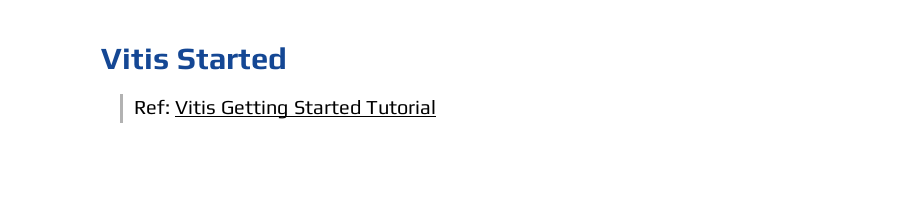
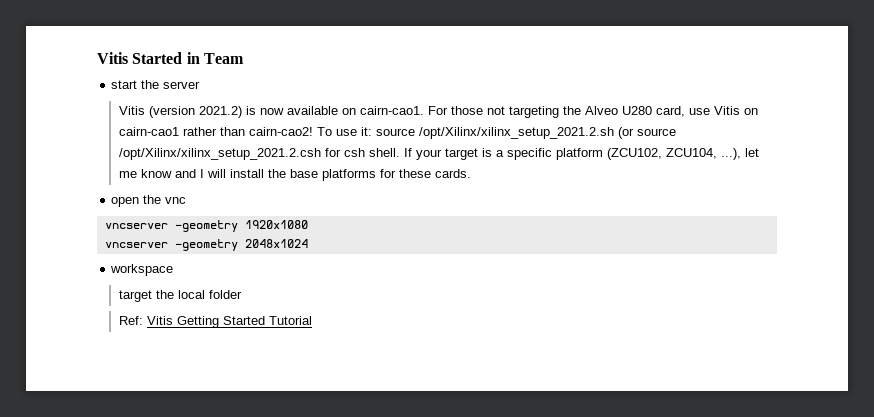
- Vitis Started
+ Vitis Started in Team
+ start the server
+ Vitis (version 2021.2) is now available on cairn-cao1. For those not targeting the Alveo U280 card, use Vitis on cairn-cao1 rather than cairn-cao2! To use it: source /opt/Xilinx/xilinx_setup_2021.2.sh (or source /opt/Xilinx/xilinx_setup_2021.2.csh for csh shell. If your target is a specific platform (ZCU102, ZCU104, ...), let me know and I will install the base platforms for these cards.
+ open the vnc
+ vncserver -geometry 1920x1080
+ vncserver -geometry 2048x1024
+ workspace
+ target the local folder

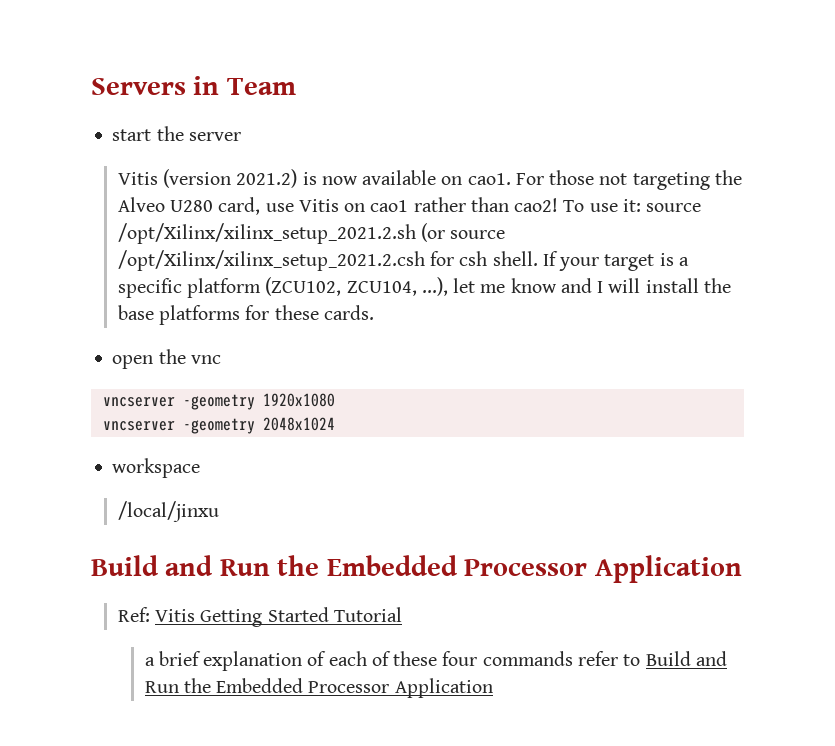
- Vitis Started in Team
+ Servers in Team
- Vitis (version 2021.2) is now available on cairn-cao1.
+ Vitis (version 2021.2) is now available on cao1.
- For those not targeting the Alveo U280 card, use Vitis on cairn-cao1 rather than cairn-cao2!
+ For those not targeting the Alveo U280 card, use Vitis on cao1 rather than cao2!
- target the local folder
+ /local/jinxu
+ Build and Run the Embedded Processor Application
+ a brief explanation of each of these four commands refer to Build and Run the Embedded Processor Application

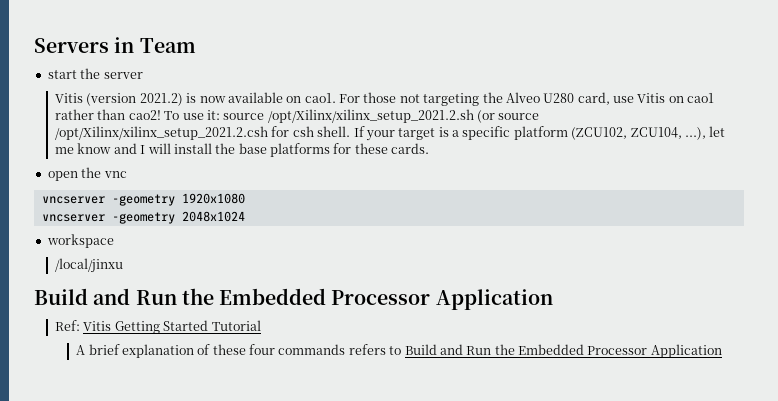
- a brief explanation of each of these four commands refer to Build and Run the Embedded Processor Application
+ A brief explanation of these four commands refers to Build and Run the Embedded Processor Application

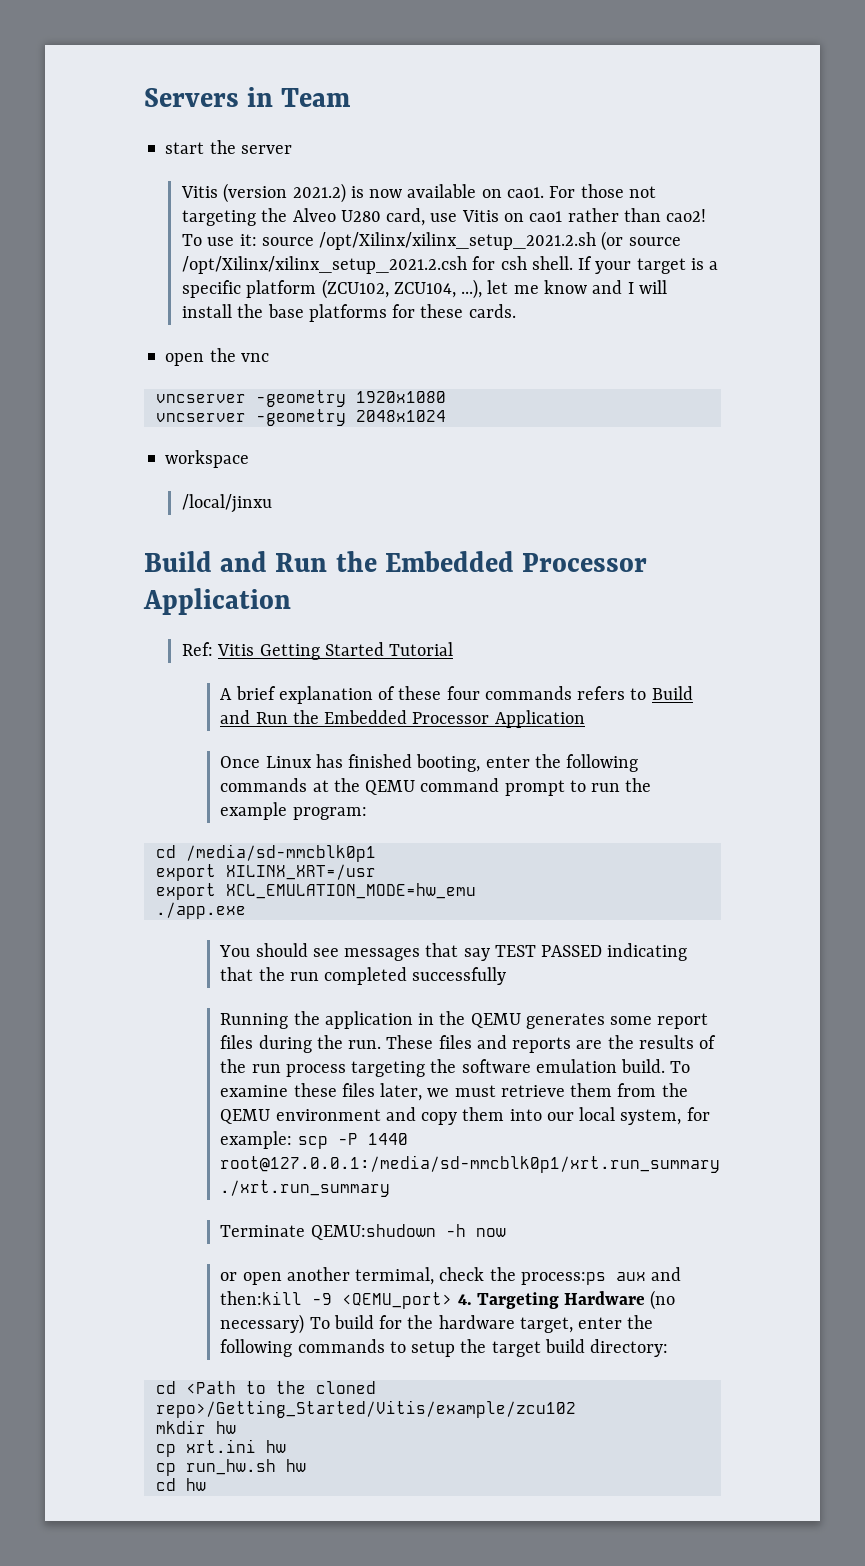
+ Once Linux has finished booting, enter the following commands at the QEMU command prompt to run the example program:
+ cd /media/sd-mmcblk0p1
+ export XILINX_XRT=/usr
+ export XCL_EMULATION_MODE=hw_emu
+ ./app.exe
+ You should see messages that say TEST PASSED indicating that the run completed successfully
+ Running the application in the QEMU generates some report files during the run. These files and reports are the results of the run process targeting the software emulation build. To examine these files later, we must retrieve them from the QEMU environment and copy them into our local system, for example: scp -P 1440 root@127.0.0.1:/media/sd-mmcblk0p1/xrt.run_summary ./xrt.run_summary
+ Terminate QEMU:shudown -h now
+ or open another termimal, check the process:ps aux and then:kill -9 <QEMU_port> 4. Targeting Hardware (no necessary) To build for the hardware target, enter the following commands to setup the target build directory:
+ cd <Path to the cloned repo>/Getting_Started/Vitis/example/zcu102
+ mkdir hw
+ cp xrt.ini hw
+ cp run_hw.sh hw
+ cd hw

